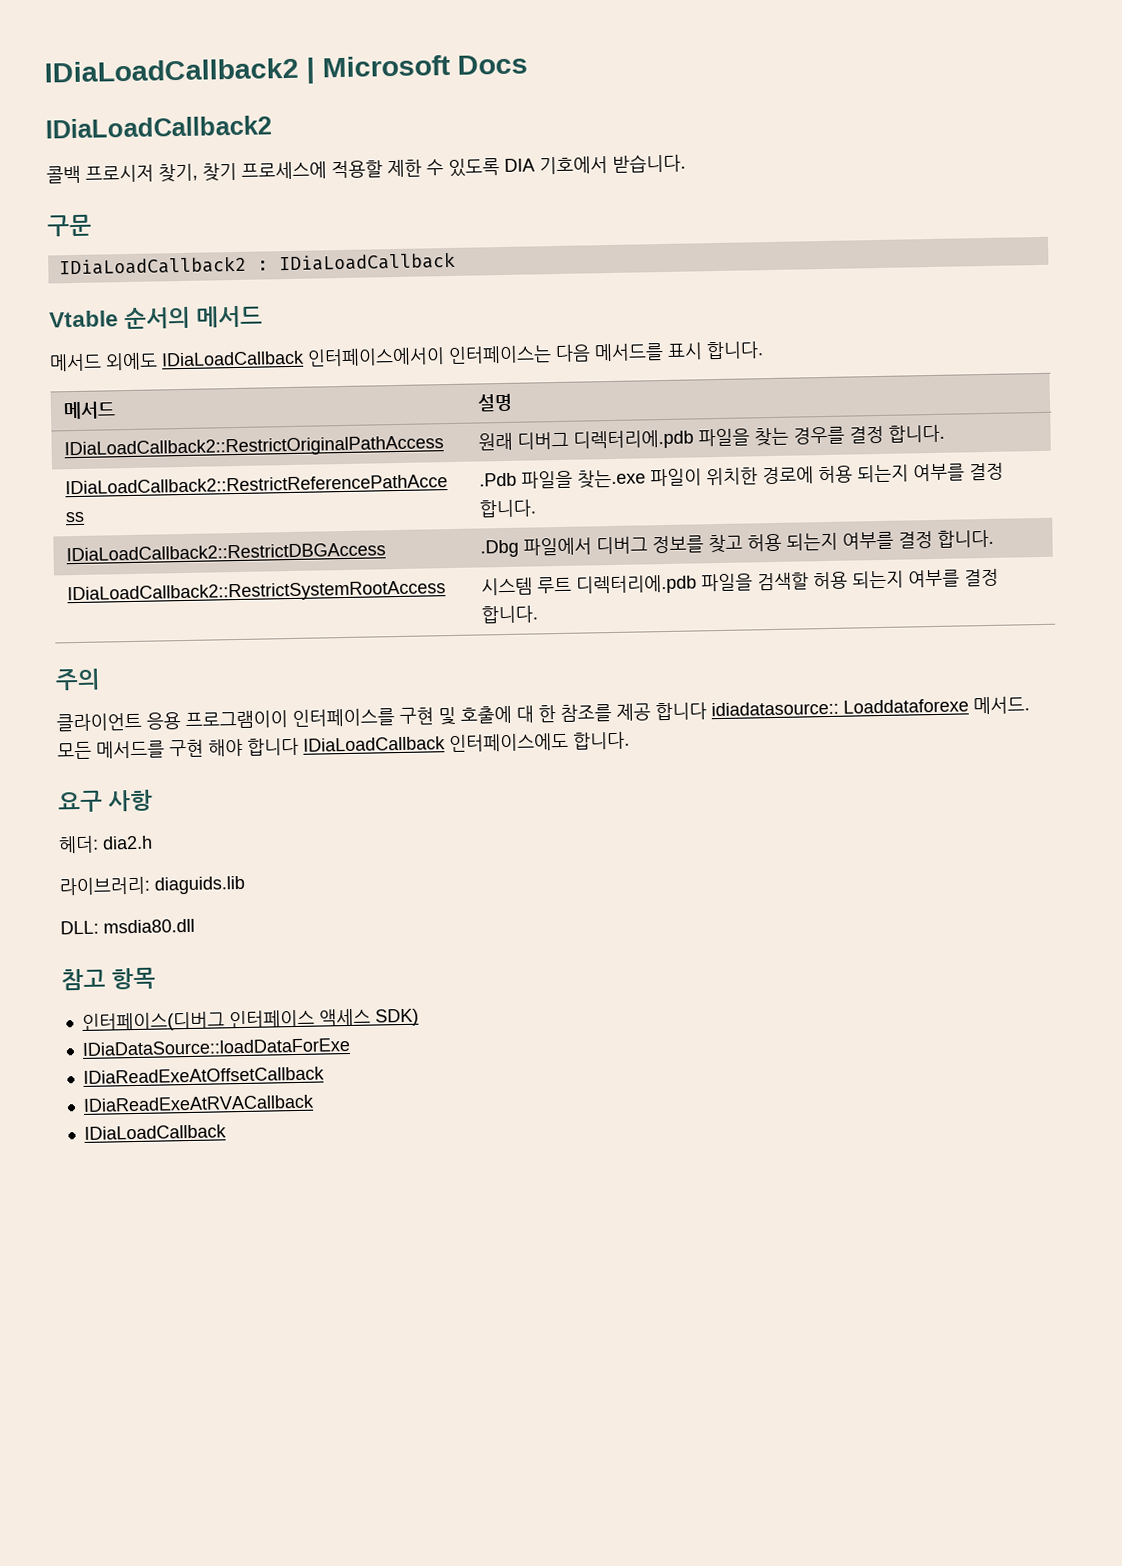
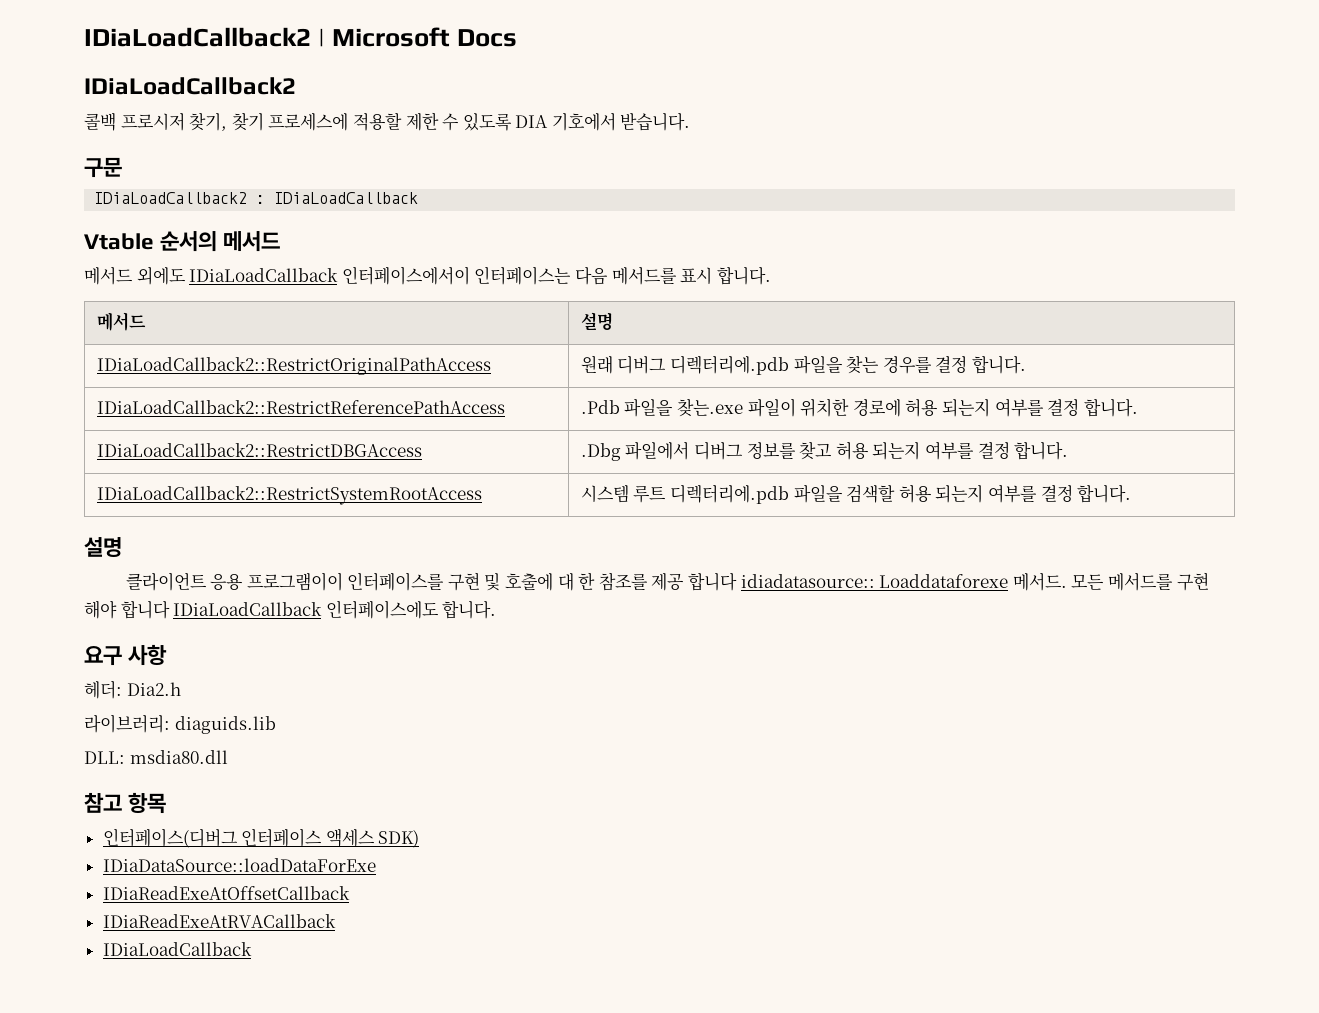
  IDiaLoadCallback2::RestrictSystemRootAccess | 시스템 루트 디렉터리에.pdb 파일을 검색할 허용 되는지 여부를 결정 합니다.
- 주의
+ 설명
- 헤더: dia2.h
+ 헤더: Dia2.h

